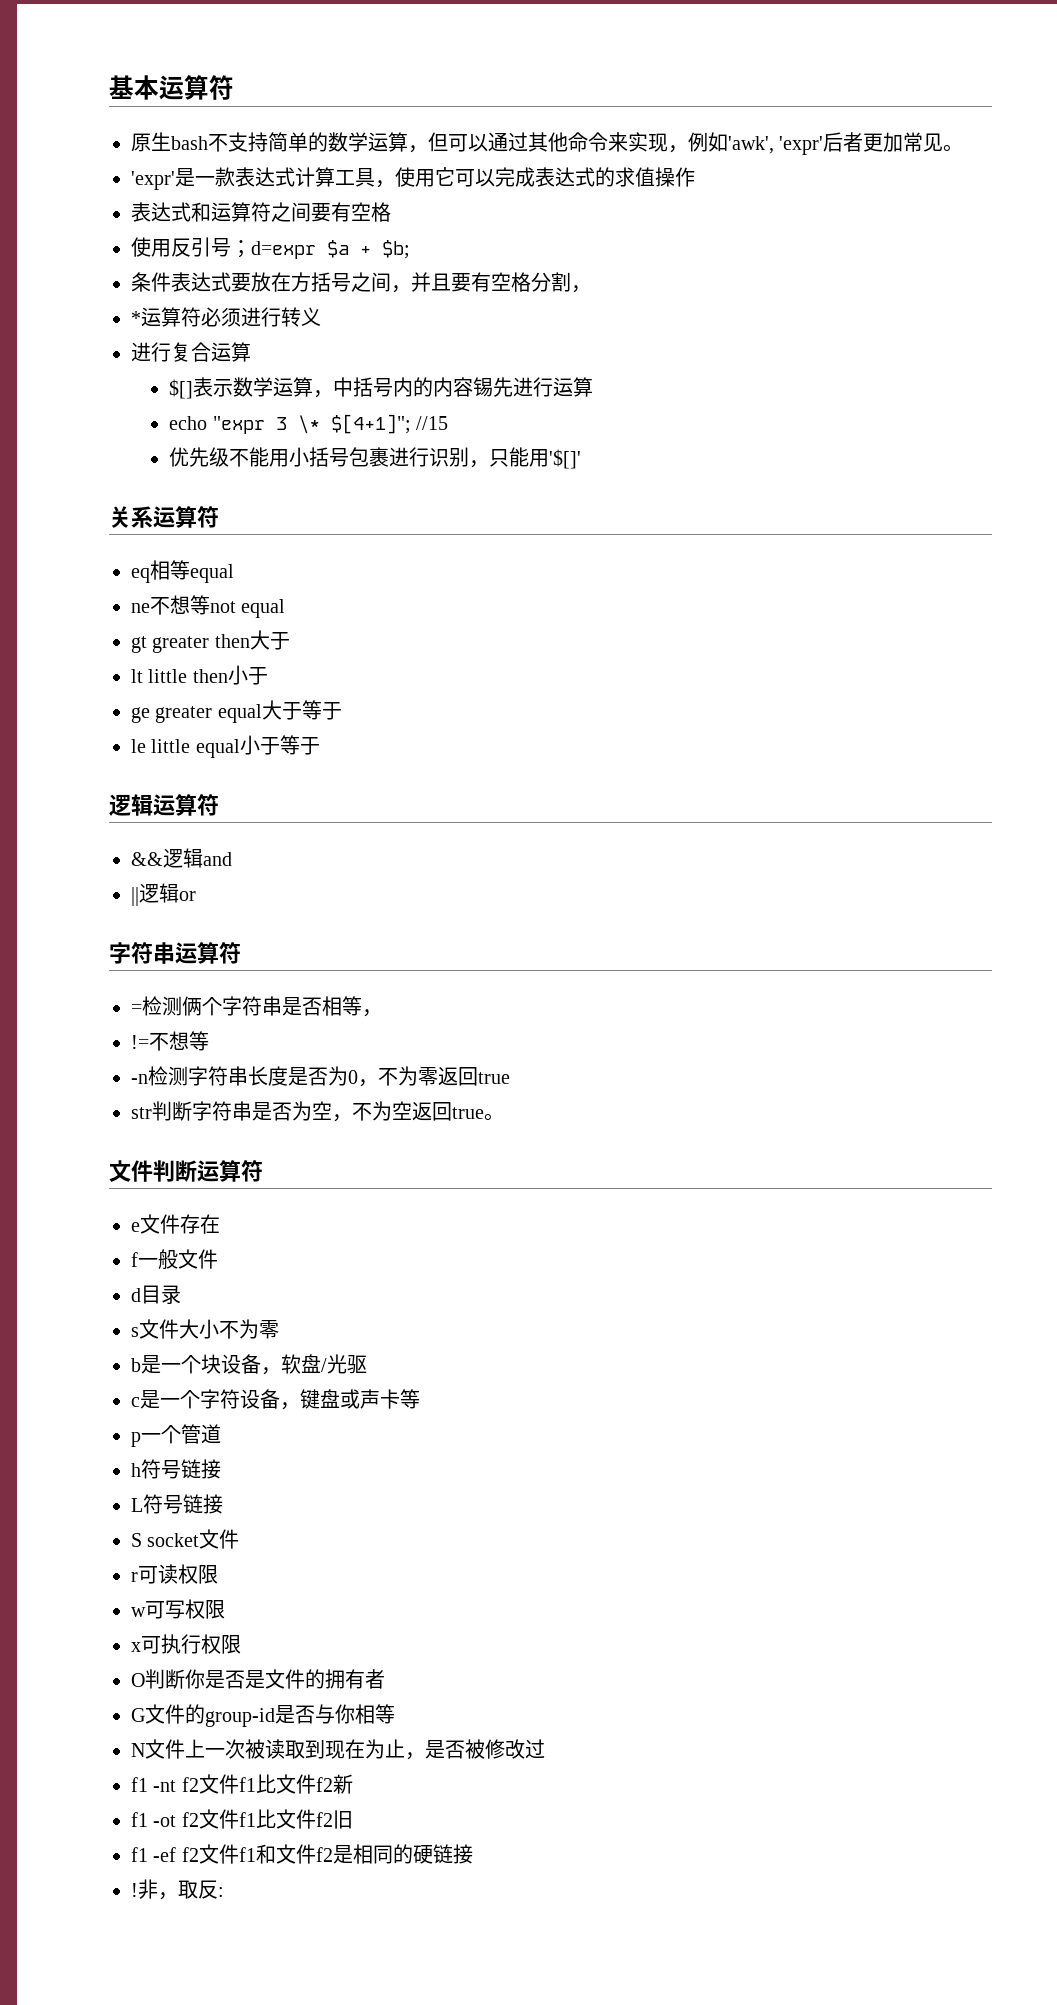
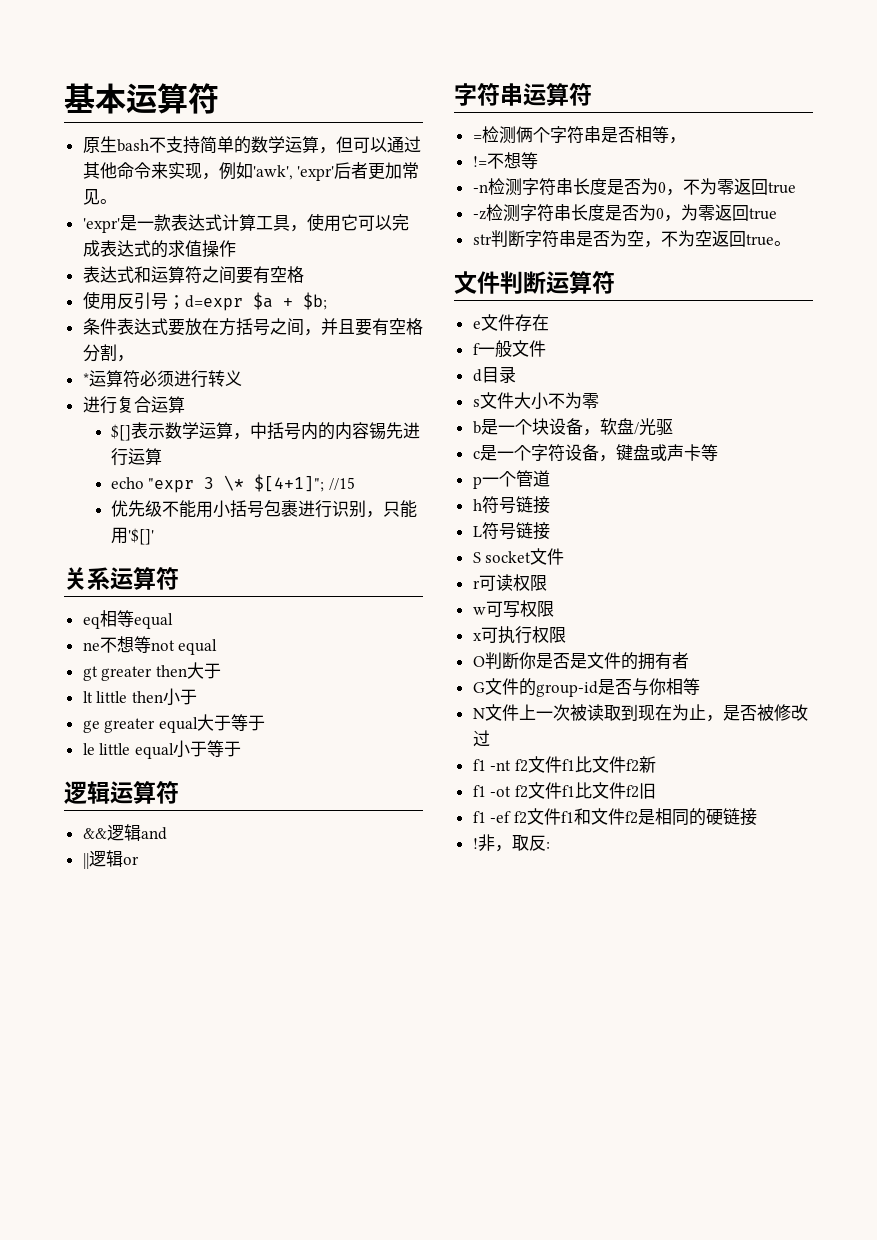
+ -z检测字符串长度是否为0，为零返回true

